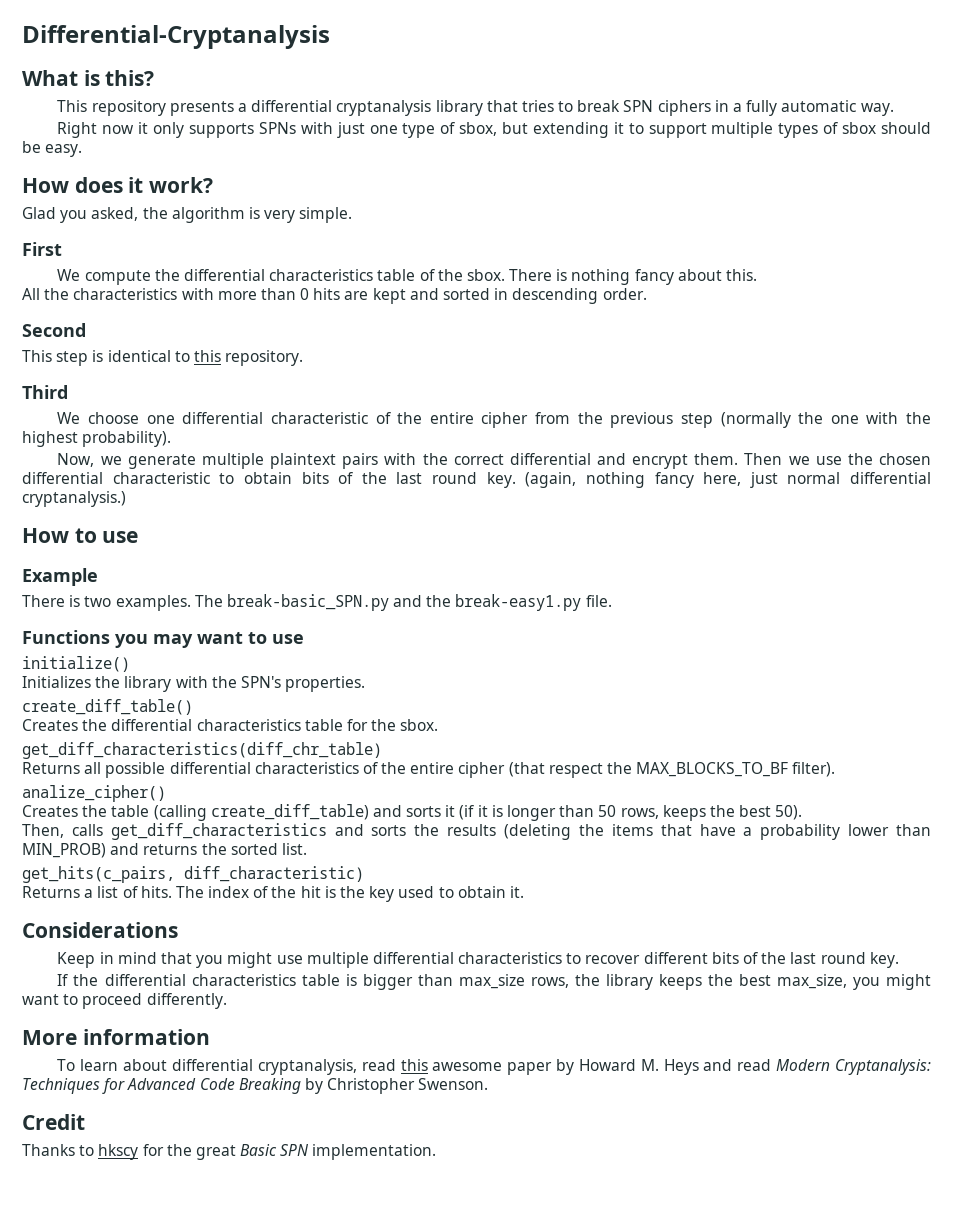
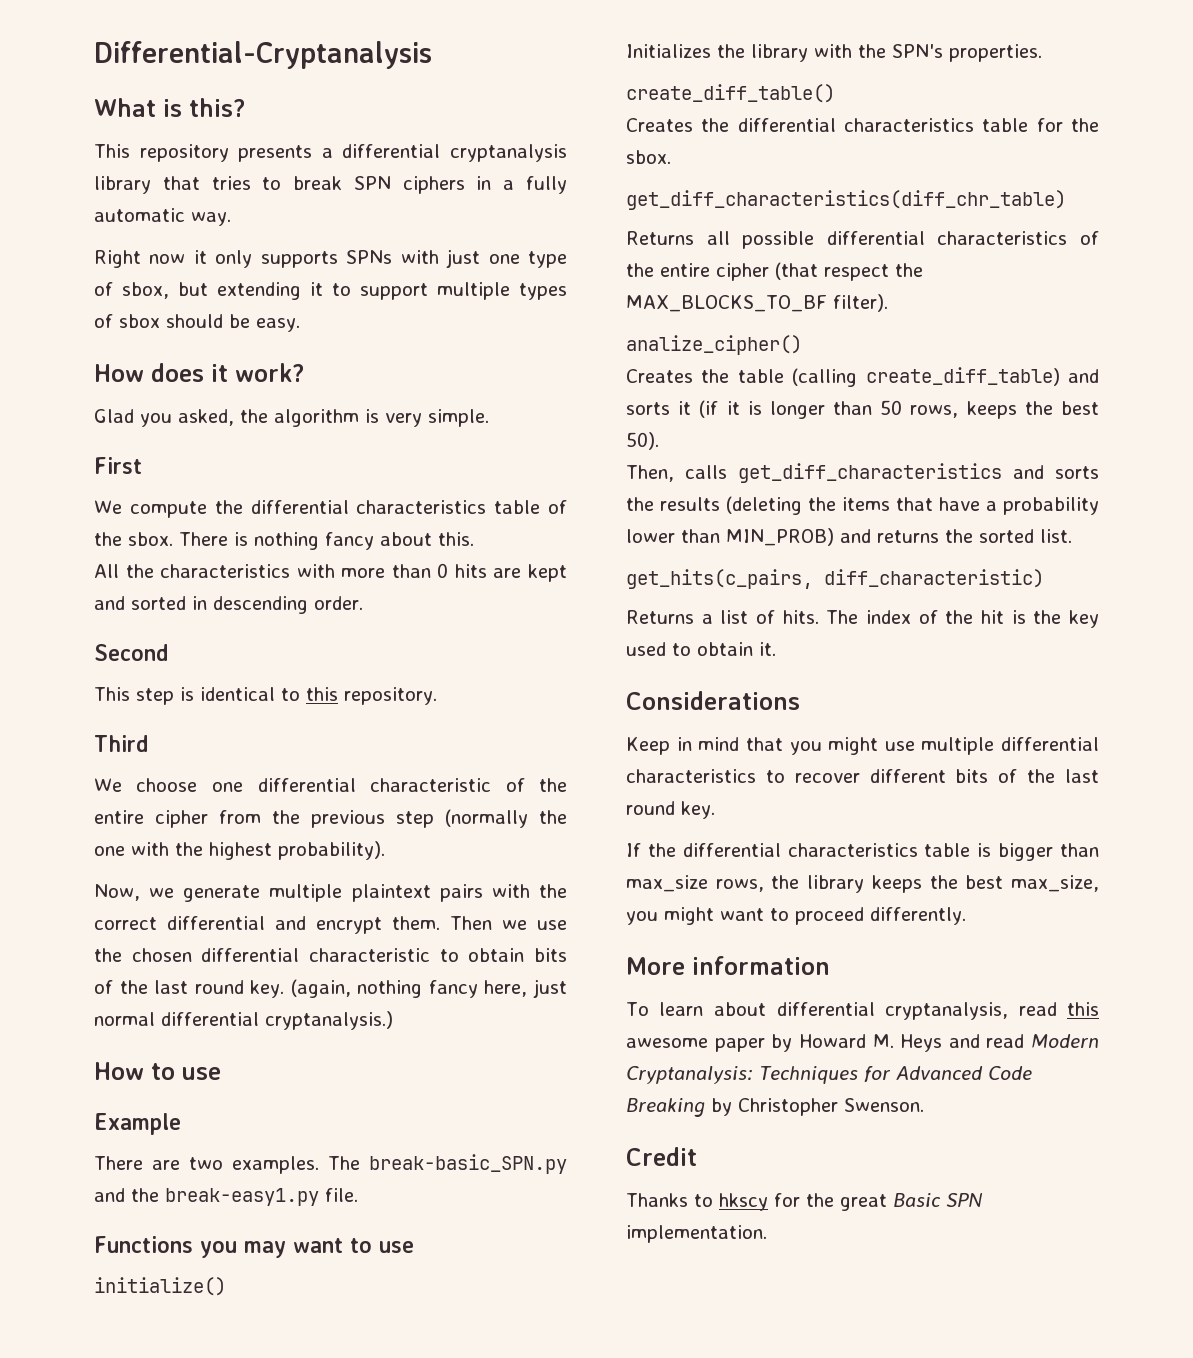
- There is two examples.
+ There are two examples.

